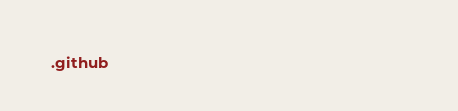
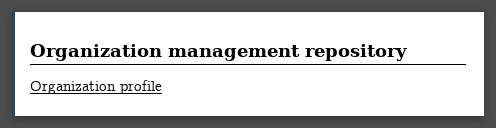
- .github
+ Organization management repository
+ Organization profile

